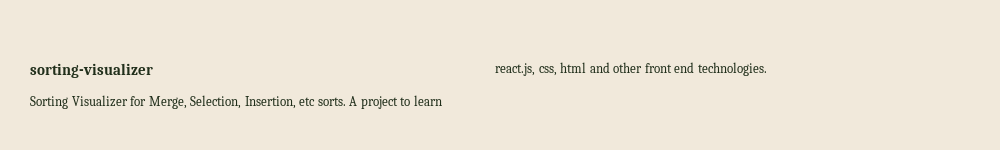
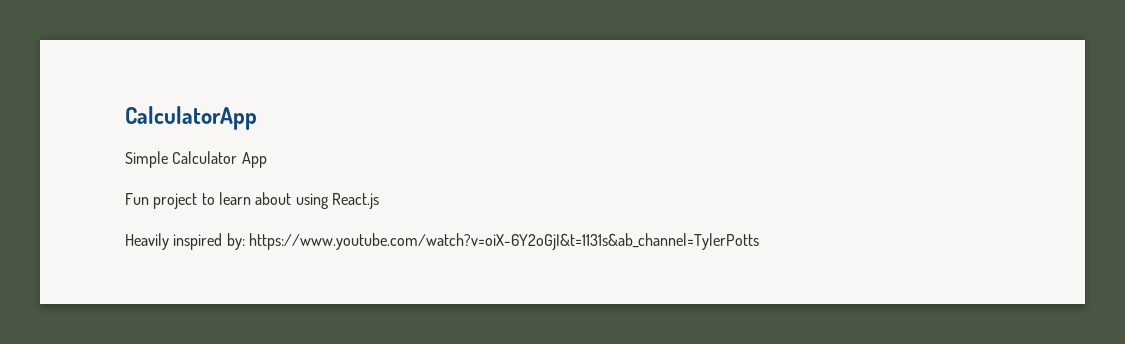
- sorting-visualizer
- Sorting Visualizer for Merge, Selection, Insertion, etc sorts. A project to learn react.js, css, html and other front end technologies.
+ CalculatorApp
+ Simple Calculator App
+ Fun project to learn about using React.js
+ Heavily inspired by: https://www.youtube.com/watch?v=oiX-6Y2oGjI&t=1131s&ab_channel=TylerPotts

